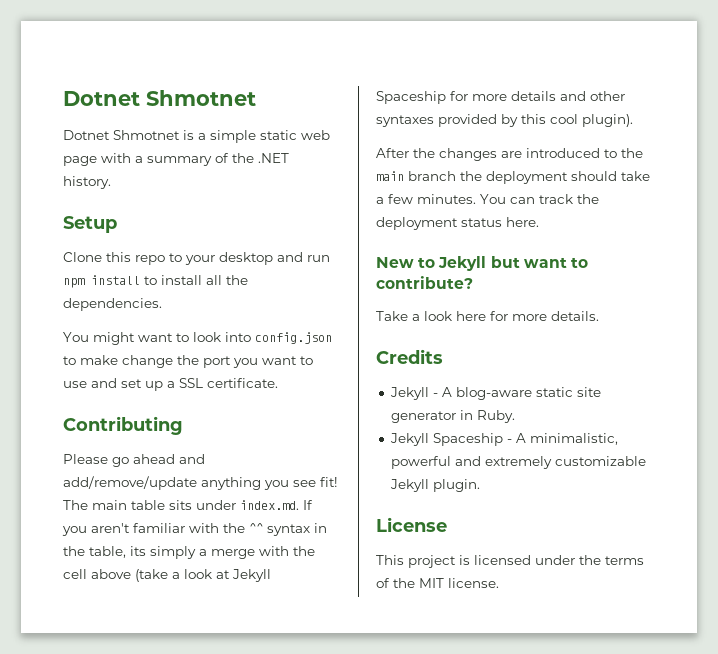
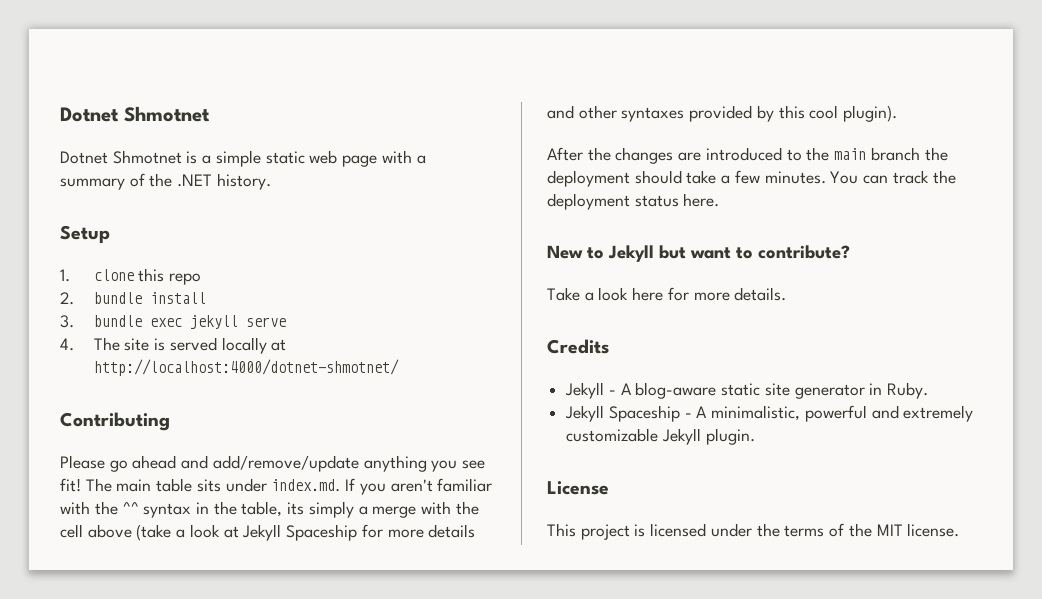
- Clone this repo to your desktop and run npm install to install all the dependencies.
- You might want to look into config.json to make change the port you want to use and set up a SSL certificate.
+ 1. clone this repo
+ 2. bundle install
+ 3. bundle exec jekyll serve
+ 4. The site is served locally at http://localhost:4000/dotnet-shmotnet/

